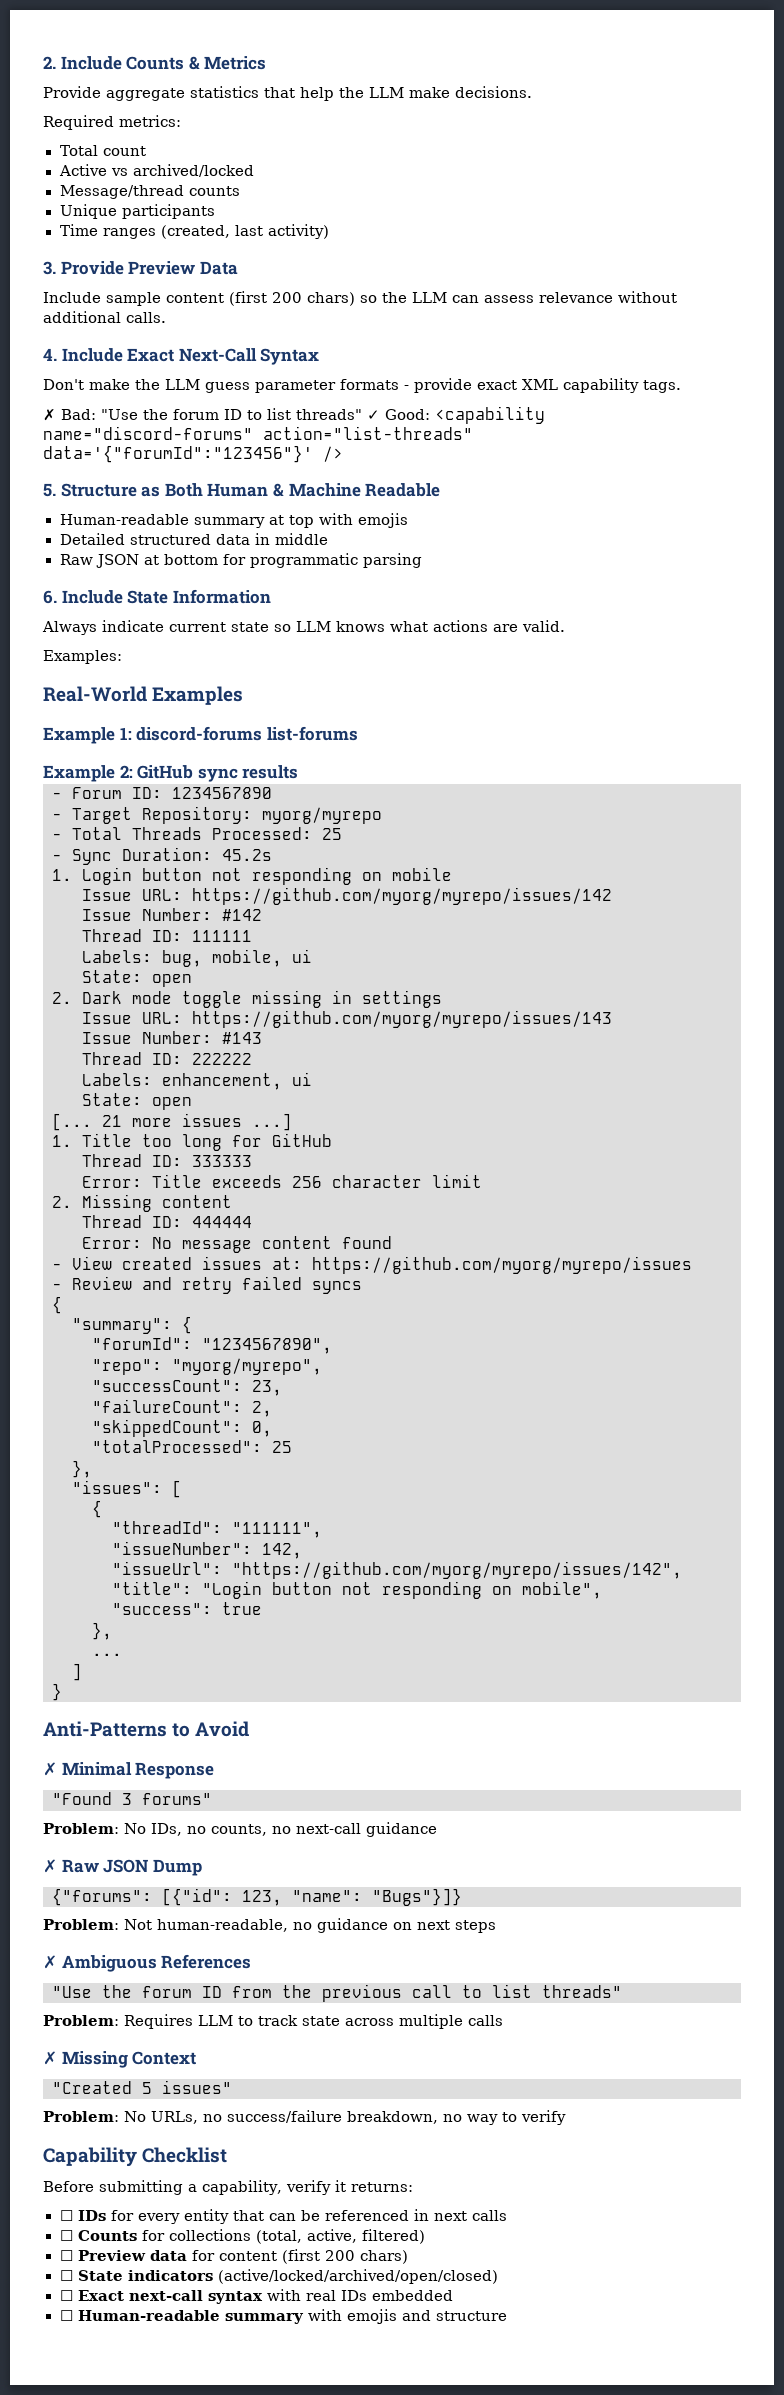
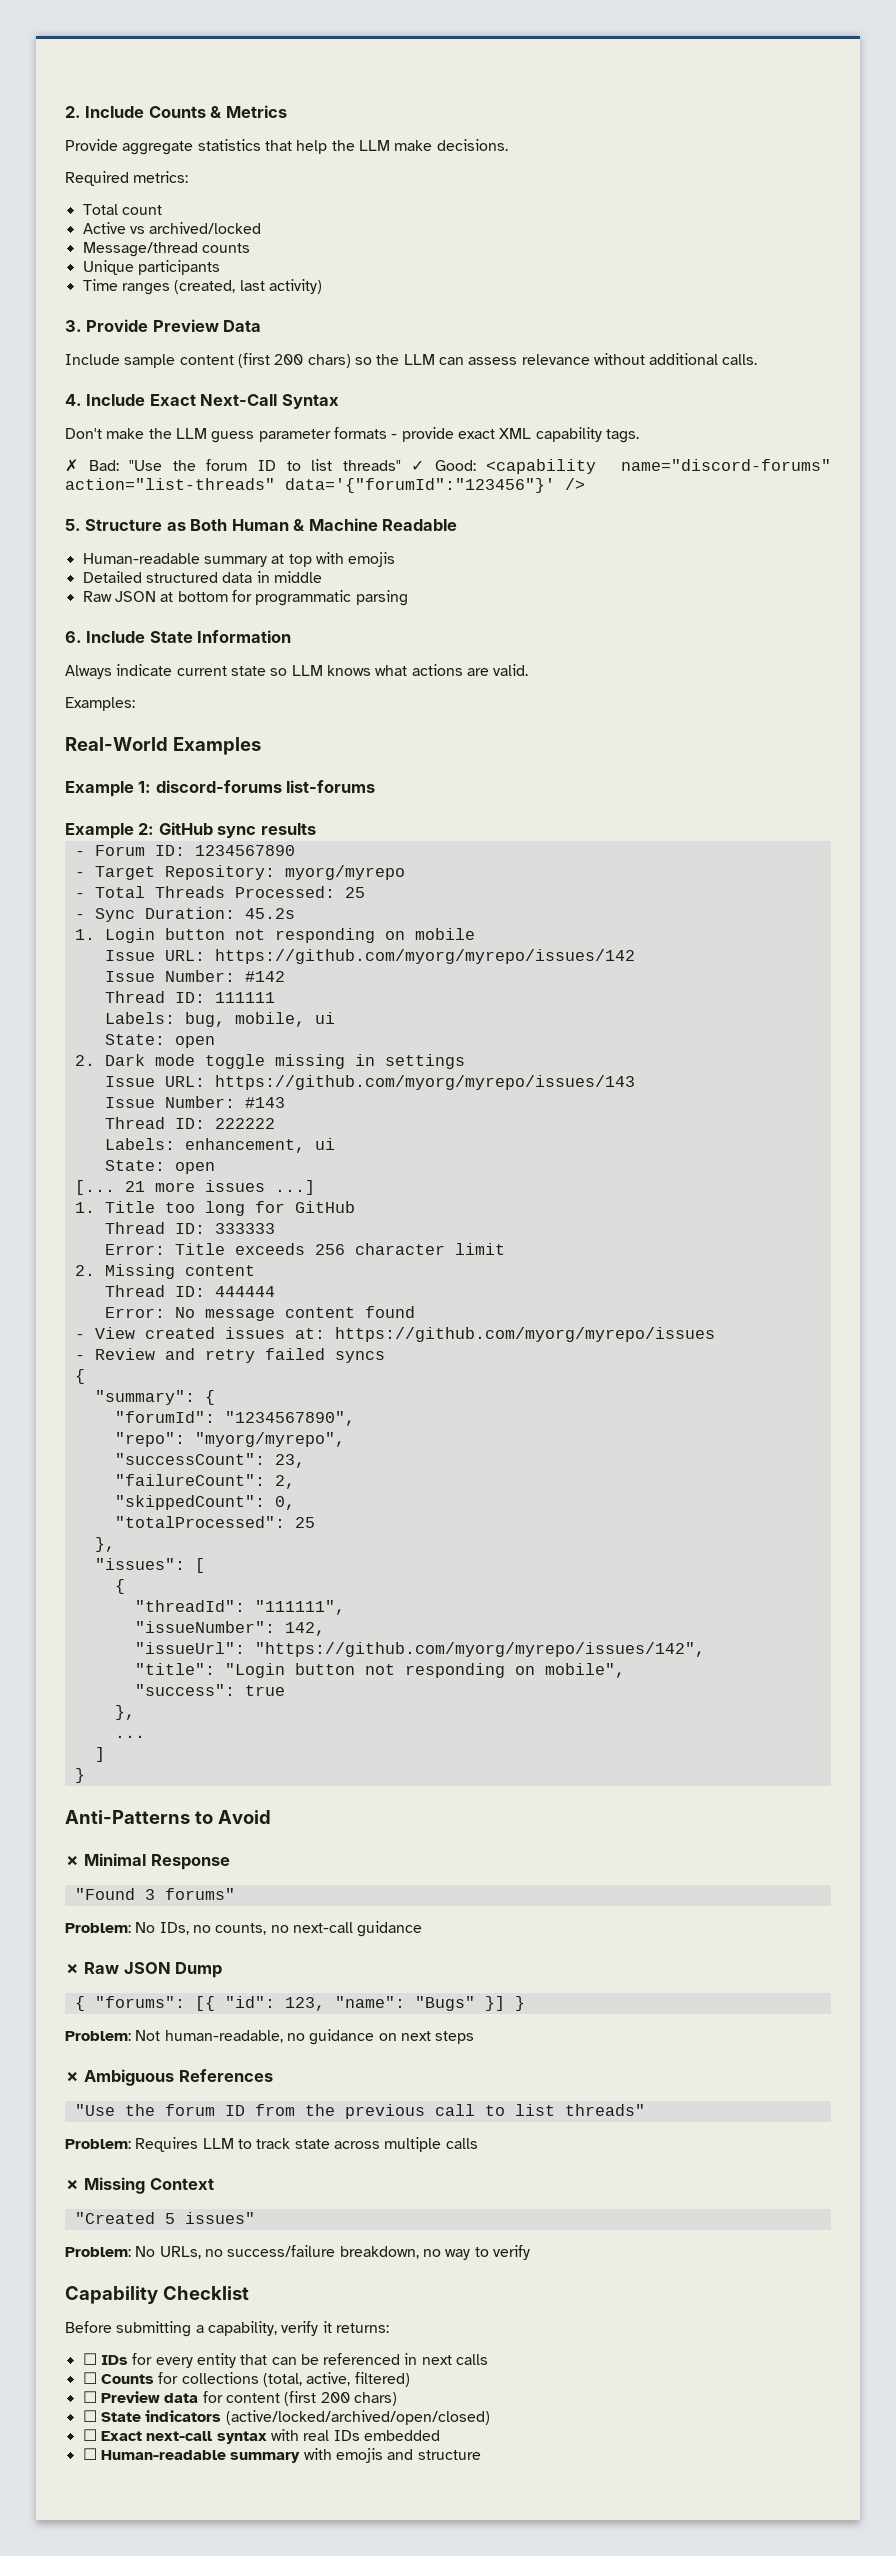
- {"forums": [{"id": 123, "name": "Bugs"}]}
+ { "forums": [{ "id": 123, "name": "Bugs" }] }

